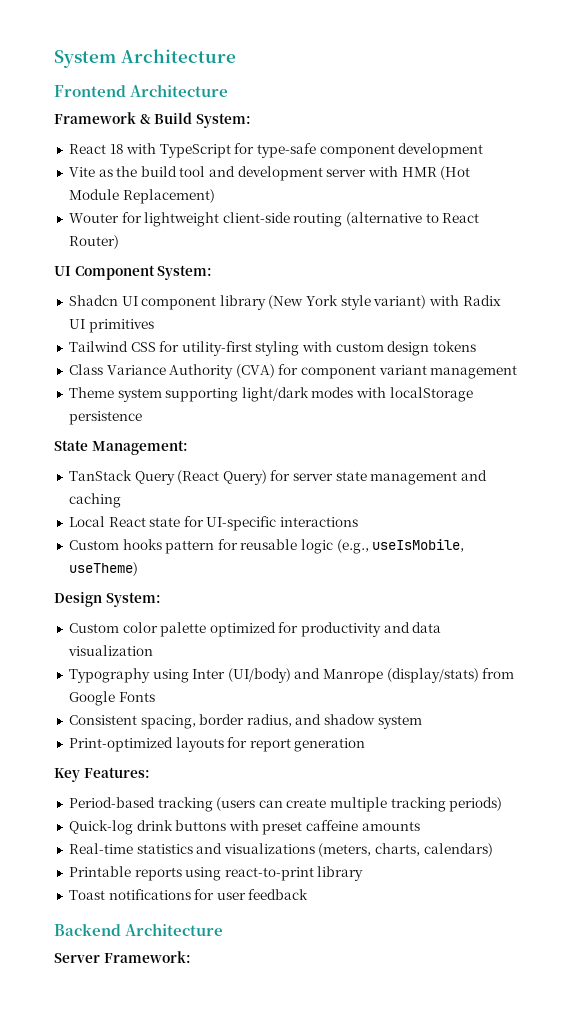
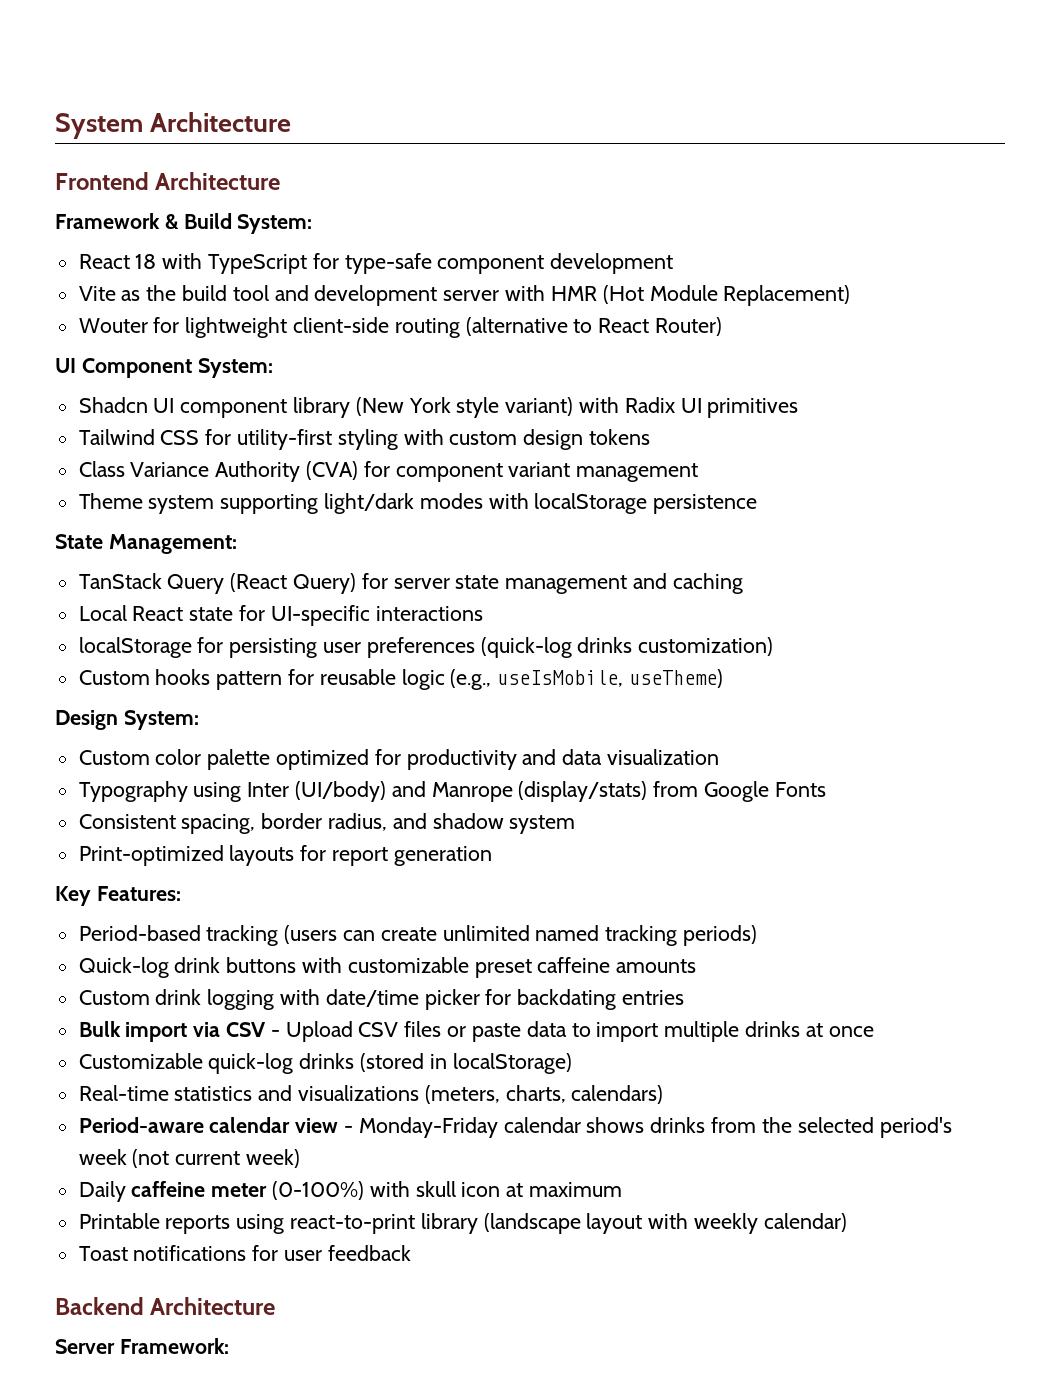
+ localStorage for persisting user preferences (quick-log drinks customization)
- Period-based tracking (users can create multiple tracking periods)
+ Period-based tracking (users can create unlimited named tracking periods)
- Quick-log drink buttons with preset caffeine amounts
+ Quick-log drink buttons with customizable preset caffeine amounts
+ Custom drink logging with date/time picker for backdating entries
+ Bulk import via CSV - Upload CSV files or paste data to import multiple drinks at once
+ Customizable quick-log drinks (stored in localStorage)
+ Period-aware calendar view - Monday-Friday calendar shows drinks from the selected period's week (not current week)
+ Daily caffeine meter (0-100%) with skull icon at maximum
- Printable reports using react-to-print library
+ Printable reports using react-to-print library (landscape layout with weekly calendar)

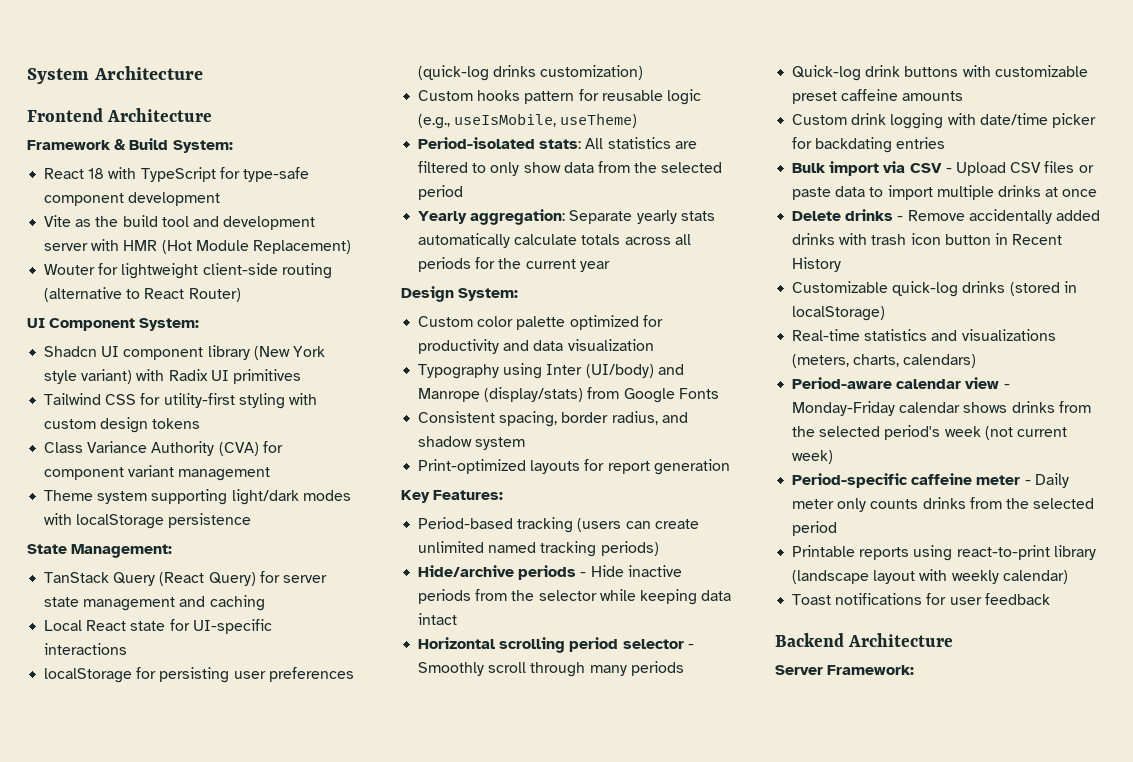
+ Period-isolated stats: All statistics are filtered to only show data from the selected period
+ Yearly aggregation: Separate yearly stats automatically calculate totals across all periods for the current year
+ Hide/archive periods - Hide inactive periods from the selector while keeping data intact
+ Horizontal scrolling period selector - Smoothly scroll through many periods
+ Delete drinks - Remove accidentally added drinks with trash icon button in Recent History
- Daily caffeine meter (0-100%) with skull icon at maximum
+ Period-specific caffeine meter - Daily meter only counts drinks from the selected period

